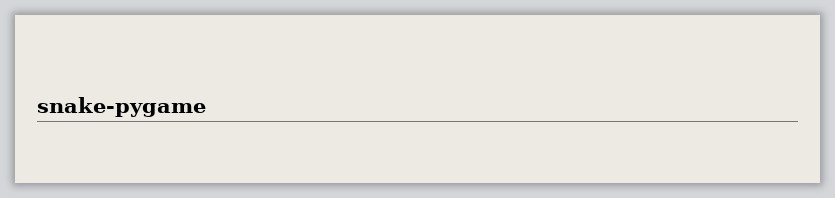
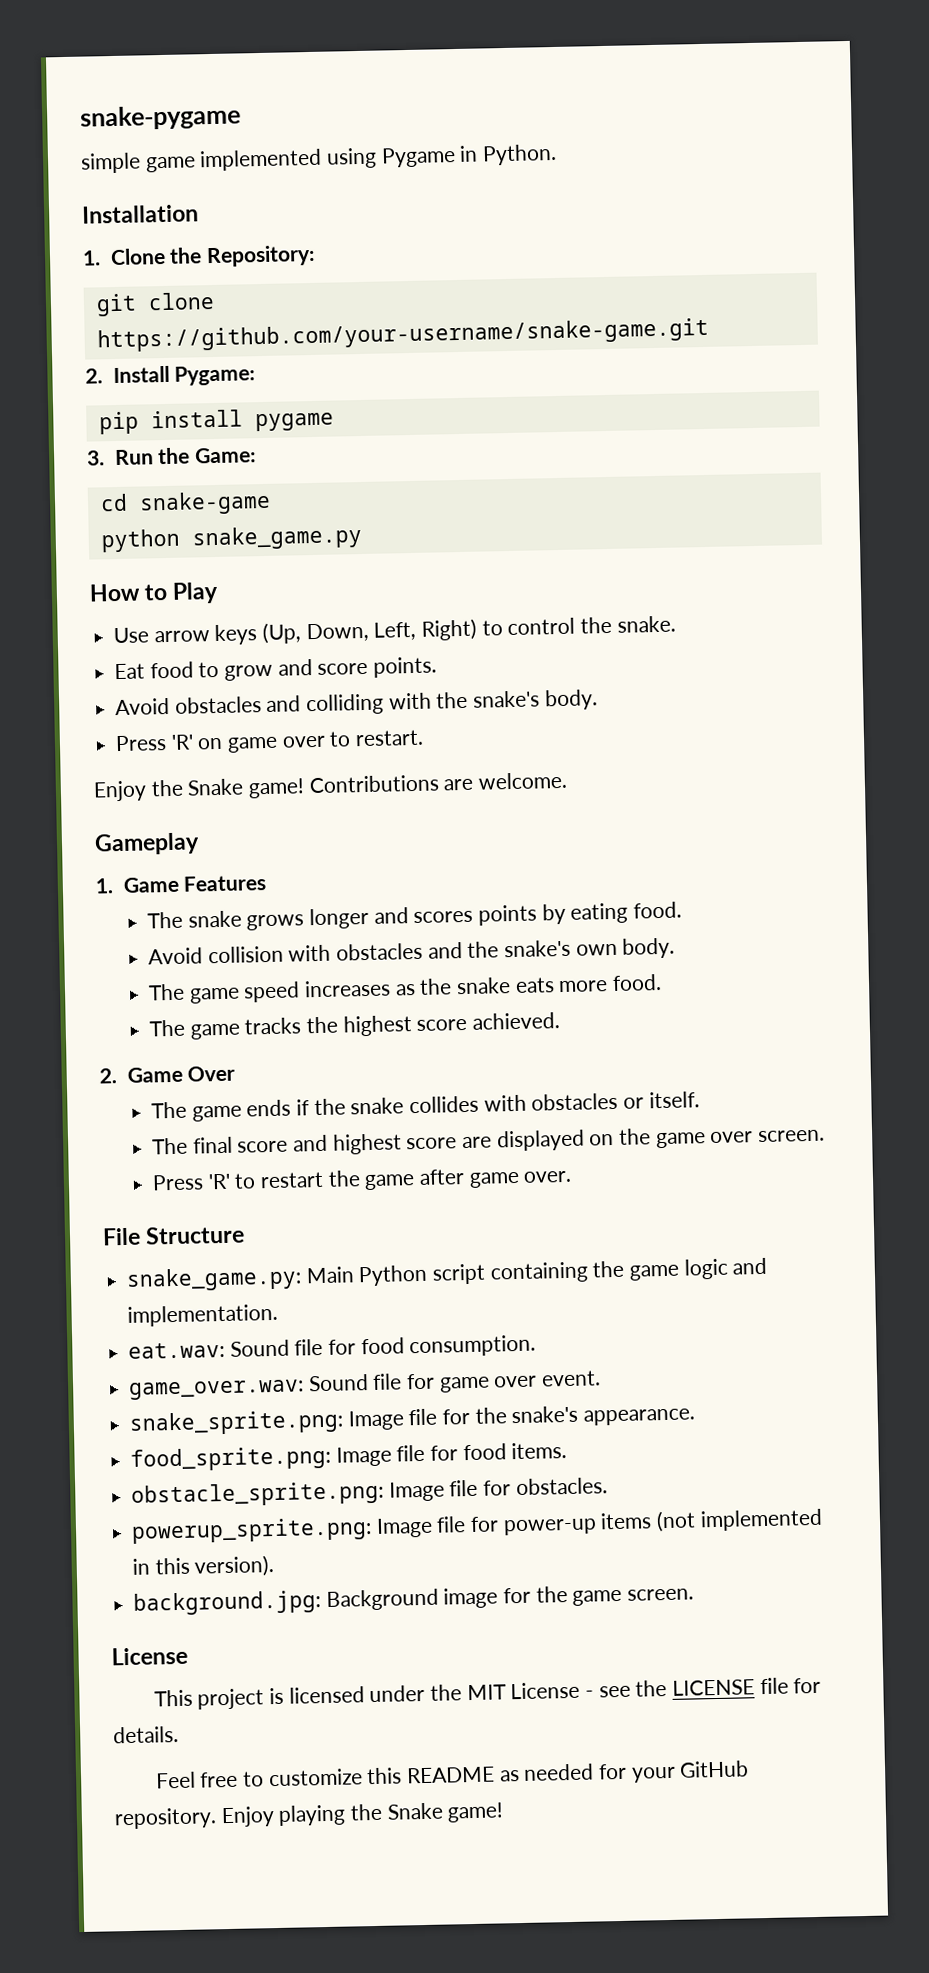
+ simple game implemented using Pygame in Python.
+ Installation
+ 1. Clone the Repository:
+ git clone https://github.com/your-username/snake-game.git
+ 2. Install Pygame:
+ pip install pygame
+ 3. Run the Game:
+ cd snake-game
+ python snake_game.py
+ How to Play
+ Use arrow keys (Up, Down, Left, Right) to control the snake.
+ Eat food to grow and score points.
+ Avoid obstacles and colliding with the snake's body.
+ Press 'R' on game over to restart.
+ Enjoy the Snake game! Contributions are welcome.
+ Gameplay
+ 1. Game Features
+ The snake grows longer and scores points by eating food.
+ Avoid collision with obstacles and the snake's own body.
+ The game speed increases as the snake eats more food.
+ The game tracks the highest score achieved.
+ 2. Game Over
+ The game ends if the snake collides with obstacles or itself.
+ The final score and highest score are displayed on the game over screen.
+ Press 'R' to restart the game after game over.
+ File Structure
+ snake_game.py: Main Python script containing the game logic and implementation.
+ eat.wav: Sound file for food consumption.
+ game_over.wav: Sound file for game over event.
+ snake_sprite.png: Image file for the snake's appearance.
+ food_sprite.png: Image file for food items.
+ obstacle_sprite.png: Image file for obstacles.
+ powerup_sprite.png: Image file for power-up items (not implemented in this version).
+ background.jpg: Background image for the game screen.
+ License
+ This project is licensed under the MIT License - see the LICENSE file for details.
+ Feel free to customize this README as needed for your GitHub repository. Enjoy playing the Snake game!

